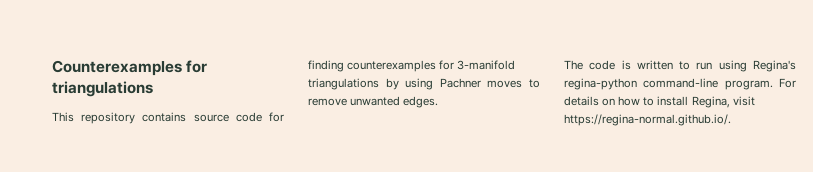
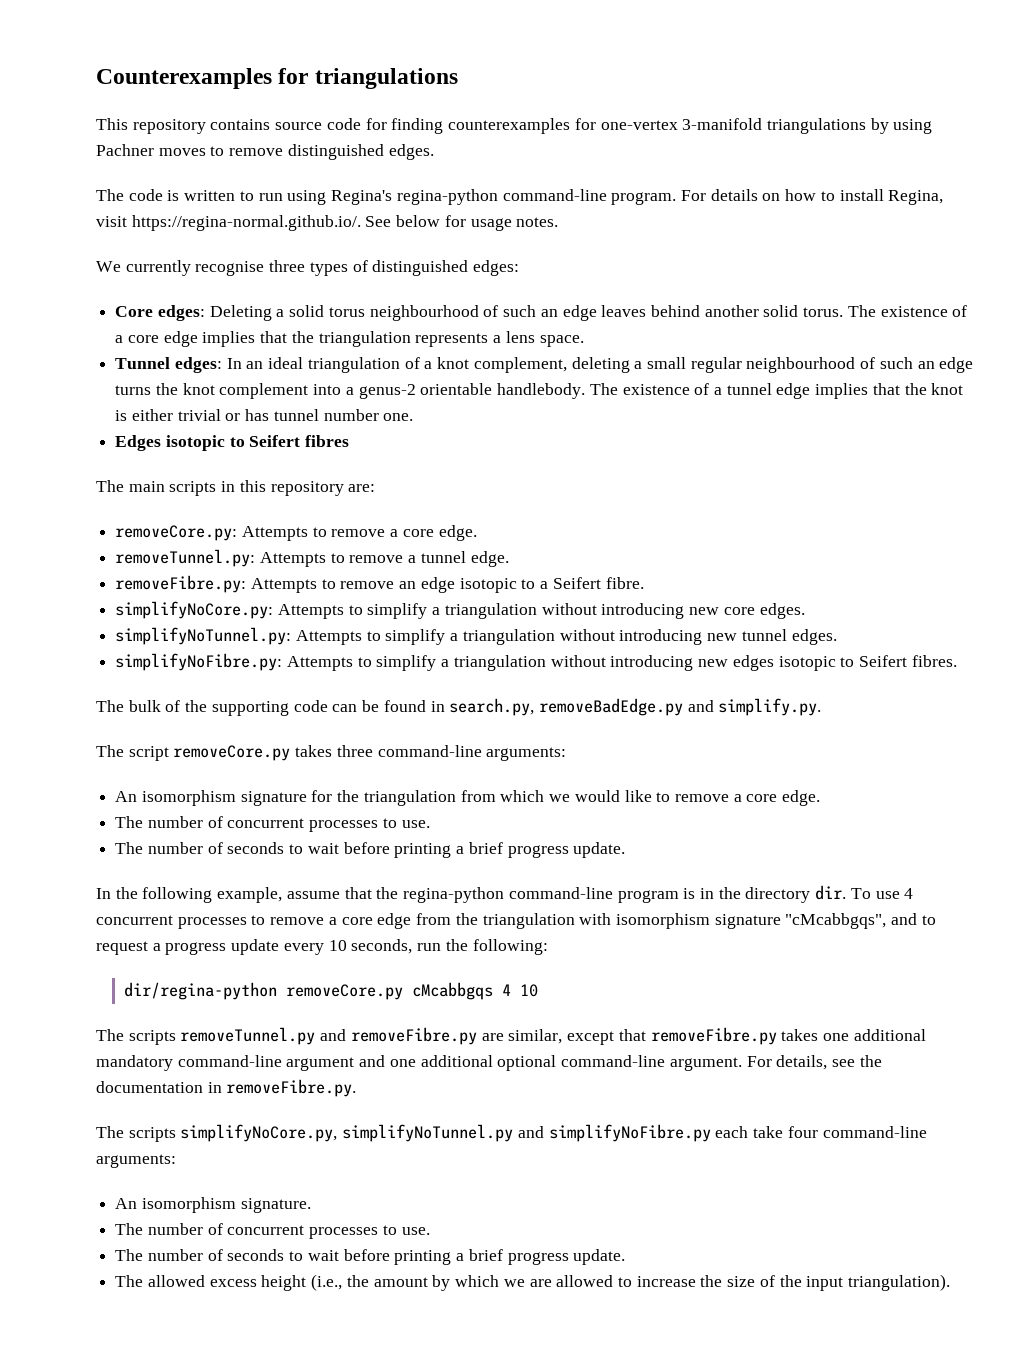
- This repository contains source code for finding counterexamples for 3-manifold triangulations by using Pachner moves to remove unwanted edges.
+ This repository contains source code for finding counterexamples for one-vertex 3-manifold triangulations by using Pachner moves to remove distinguished edges.
- For details on how to install Regina, visit https://regina-normal.github.io/.
+ For details on how to install Regina, visit https://regina-normal.github.io/. See below for usage notes.
+ We currently recognise three types of distinguished edges:
+ Core edges: Deleting a solid torus neighbourhood of such an edge leaves behind another solid torus. The existence of a core edge implies that the triangulation represents a lens space.
+ Tunnel edges: In an ideal triangulation of a knot complement, deleting a small regular neighbourhood of such an edge turns the knot complement into a genus-2 orientable handlebody. The existence of a tunnel edge implies that the knot is either trivial or has tunnel number one.
+ Edges isotopic to Seifert fibres
+ The main scripts in this repository are:
+ removeCore.py: Attempts to remove a core edge.
+ removeTunnel.py: Attempts to remove a tunnel edge.
+ removeFibre.py: Attempts to remove an edge isotopic to a Seifert fibre.
+ simplifyNoCore.py: Attempts to simplify a triangulation without introducing new core edges.
+ simplifyNoTunnel.py: Attempts to simplify a triangulation without introducing new tunnel edges.
+ simplifyNoFibre.py: Attempts to simplify a triangulation without introducing new edges isotopic to Seifert fibres.
+ The bulk of the supporting code can be found in search.py, removeBadEdge.py and simplify.py.
+ The script removeCore.py takes three command-line arguments:
+ An isomorphism signature for the triangulation from which we would like to remove a core edge.
+ The number of concurrent processes to use.
+ The number of seconds to wait before printing a brief progress update.
+ In the following example, assume that the regina-python command-line program is in the directory dir. To use 4 concurrent processes to remove a core edge from the triangulation with isomorphism signature "cMcabbgqs", and to request a progress update every 10 seconds, run the following:
+ dir/regina-python removeCore.py cMcabbgqs 4 10
+ The scripts removeTunnel.py and removeFibre.py are similar, except that removeFibre.py takes one additional mandatory command-line argument and one additional optional command-line argument. For details, see the documentation in removeFibre.py.
+ The scripts simplifyNoCore.py, simplifyNoTunnel.py and simplifyNoFibre.py each take four command-line arguments:
+ An isomorphism signature.
+ The number of concurrent processes to use.
+ The number of seconds to wait before printing a brief progress update.
+ The allowed excess height (i.e., the amount by which we are allowed to increase the size of the input triangulation).

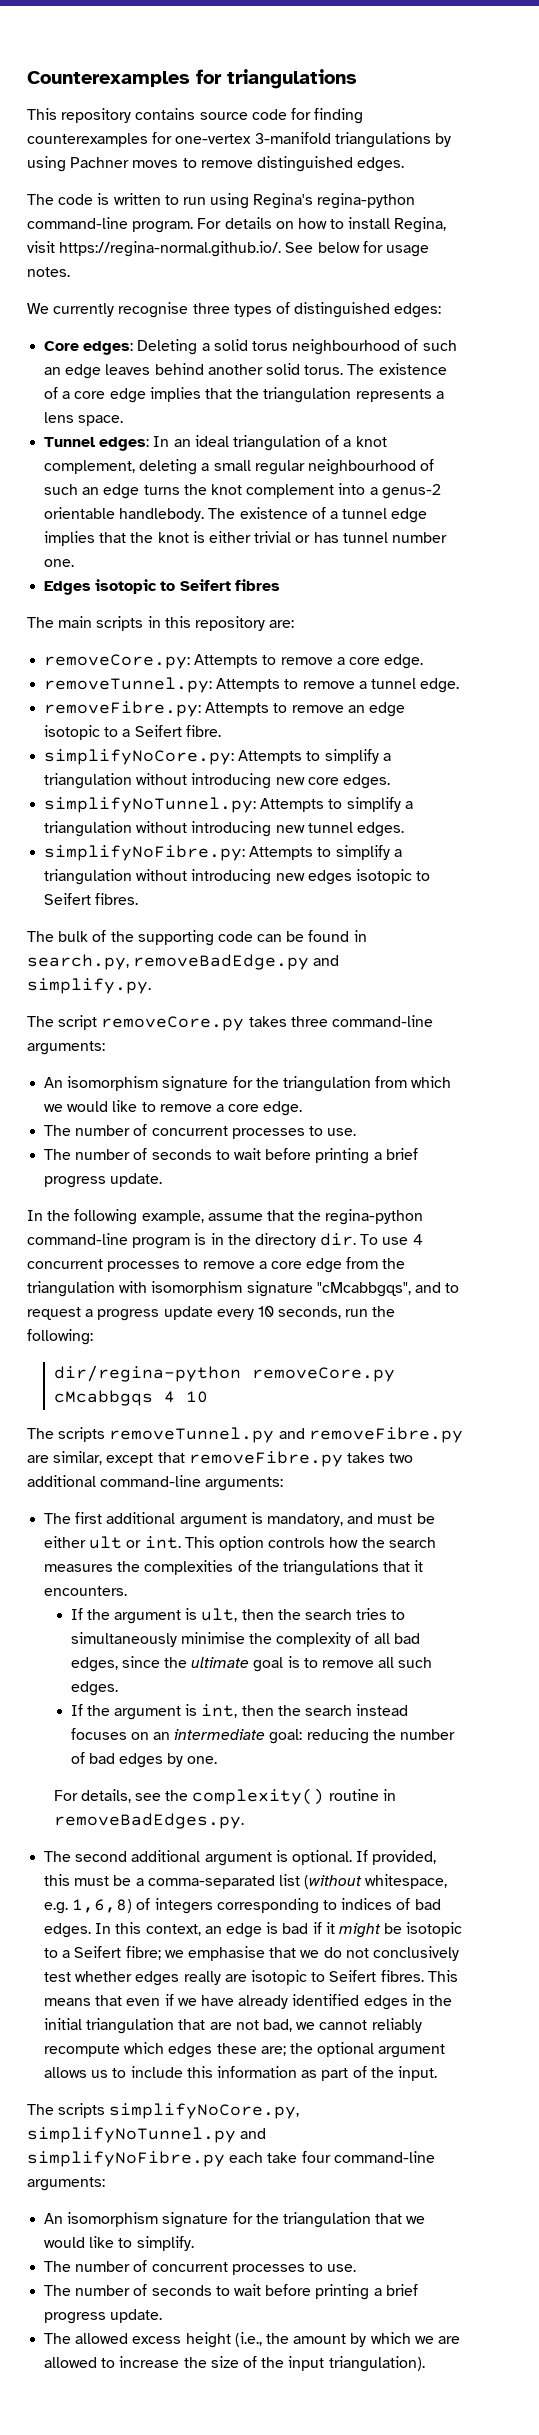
- The scripts removeTunnel.py and removeFibre.py are similar, except that removeFibre.py takes one additional mandatory command-line argument and one additional optional command-line argument. For details, see the documentation in removeFibre.py.
+ The scripts removeTunnel.py and removeFibre.py are similar, except that removeFibre.py takes two additional command-line arguments:
+ The first additional argument is mandatory, and must be either ult or int. This option controls how the search measures the complexities of the triangulations that it encounters.
+ If the argument is ult, then the search tries to simultaneously minimise the complexity of all bad edges, since the ultimate goal is to remove all such edges.
+ If the argument is int, then the search instead focuses on an intermediate goal: reducing the number of bad edges by one.
+ For details, see the complexity() routine in removeBadEdges.py.
+ The second additional argument is optional. If provided, this must be a comma-separated list (without whitespace, e.g. 1,6,8) of integers corresponding to indices of bad edges. In this context, an edge is bad if it might be isotopic to a Seifert fibre; we emphasise that we do not conclusively test whether edges really are isotopic to Seifert fibres. This means that even if we have already identified edges in the initial triangulation that are not bad, we cannot reliably recompute which edges these are; the optional argument allows us to include this information as part of the input.
- An isomorphism signature.
+ An isomorphism signature for the triangulation that we would like to simplify.

